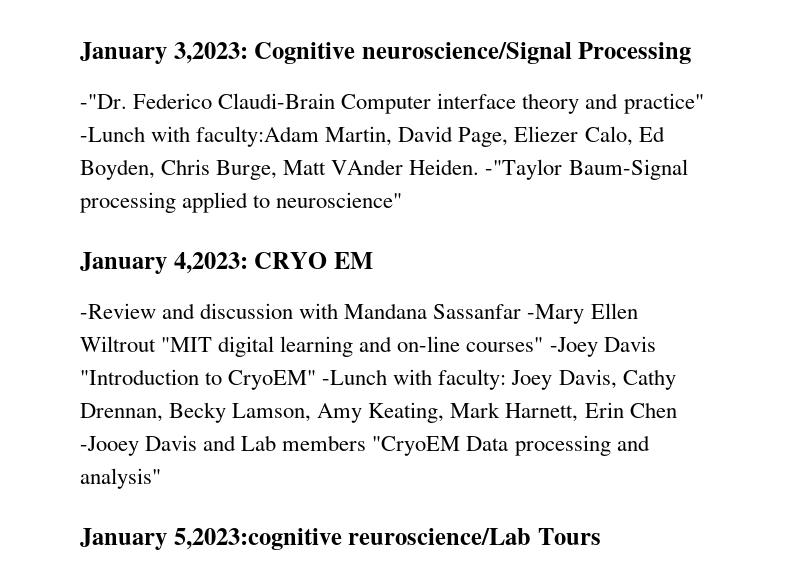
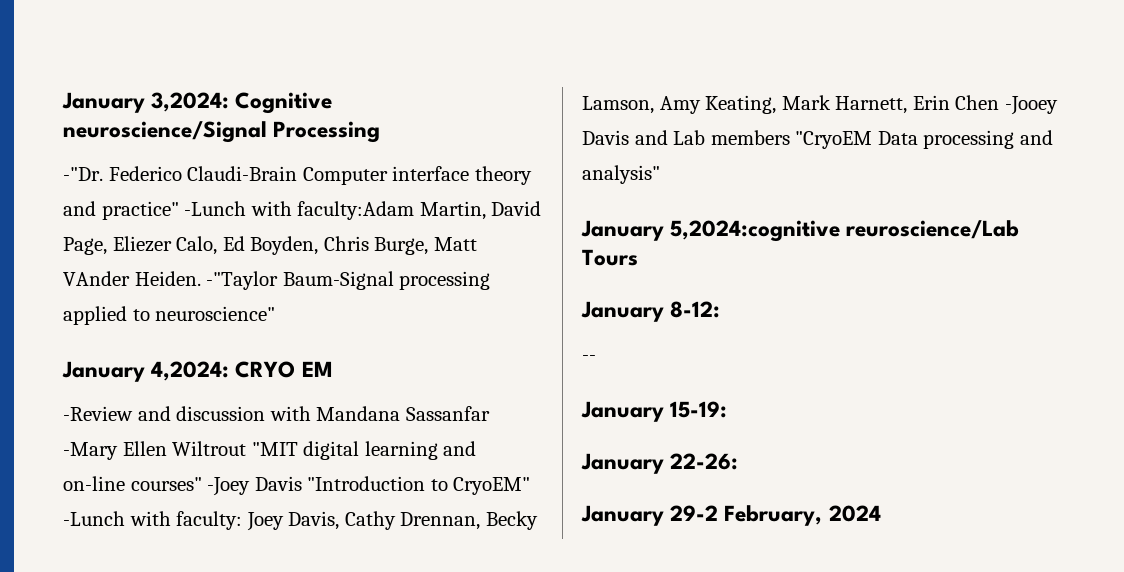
- January 3,2023: Cognitive neuroscience/Signal Processing
+ January 3,2024: Cognitive neuroscience/Signal Processing
- January 4,2023: CRYO EM
+ January 4,2024: CRYO EM
- January 5,2023:cognitive reuroscience/Lab Tours
+ January 5,2024:cognitive reuroscience/Lab Tours
+ January 8-12:
+ --
+ January 15-19:
+ January 22-26:
+ January 29-2 February, 2024

